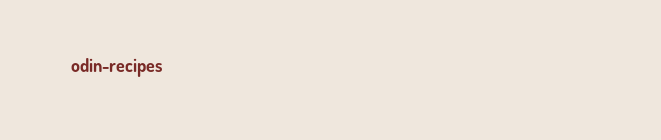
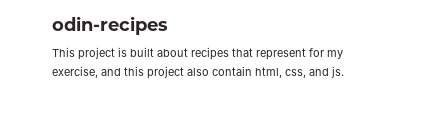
+ This project is built about recipes that represent for my exercise, and this project also contain html, css, and js.

